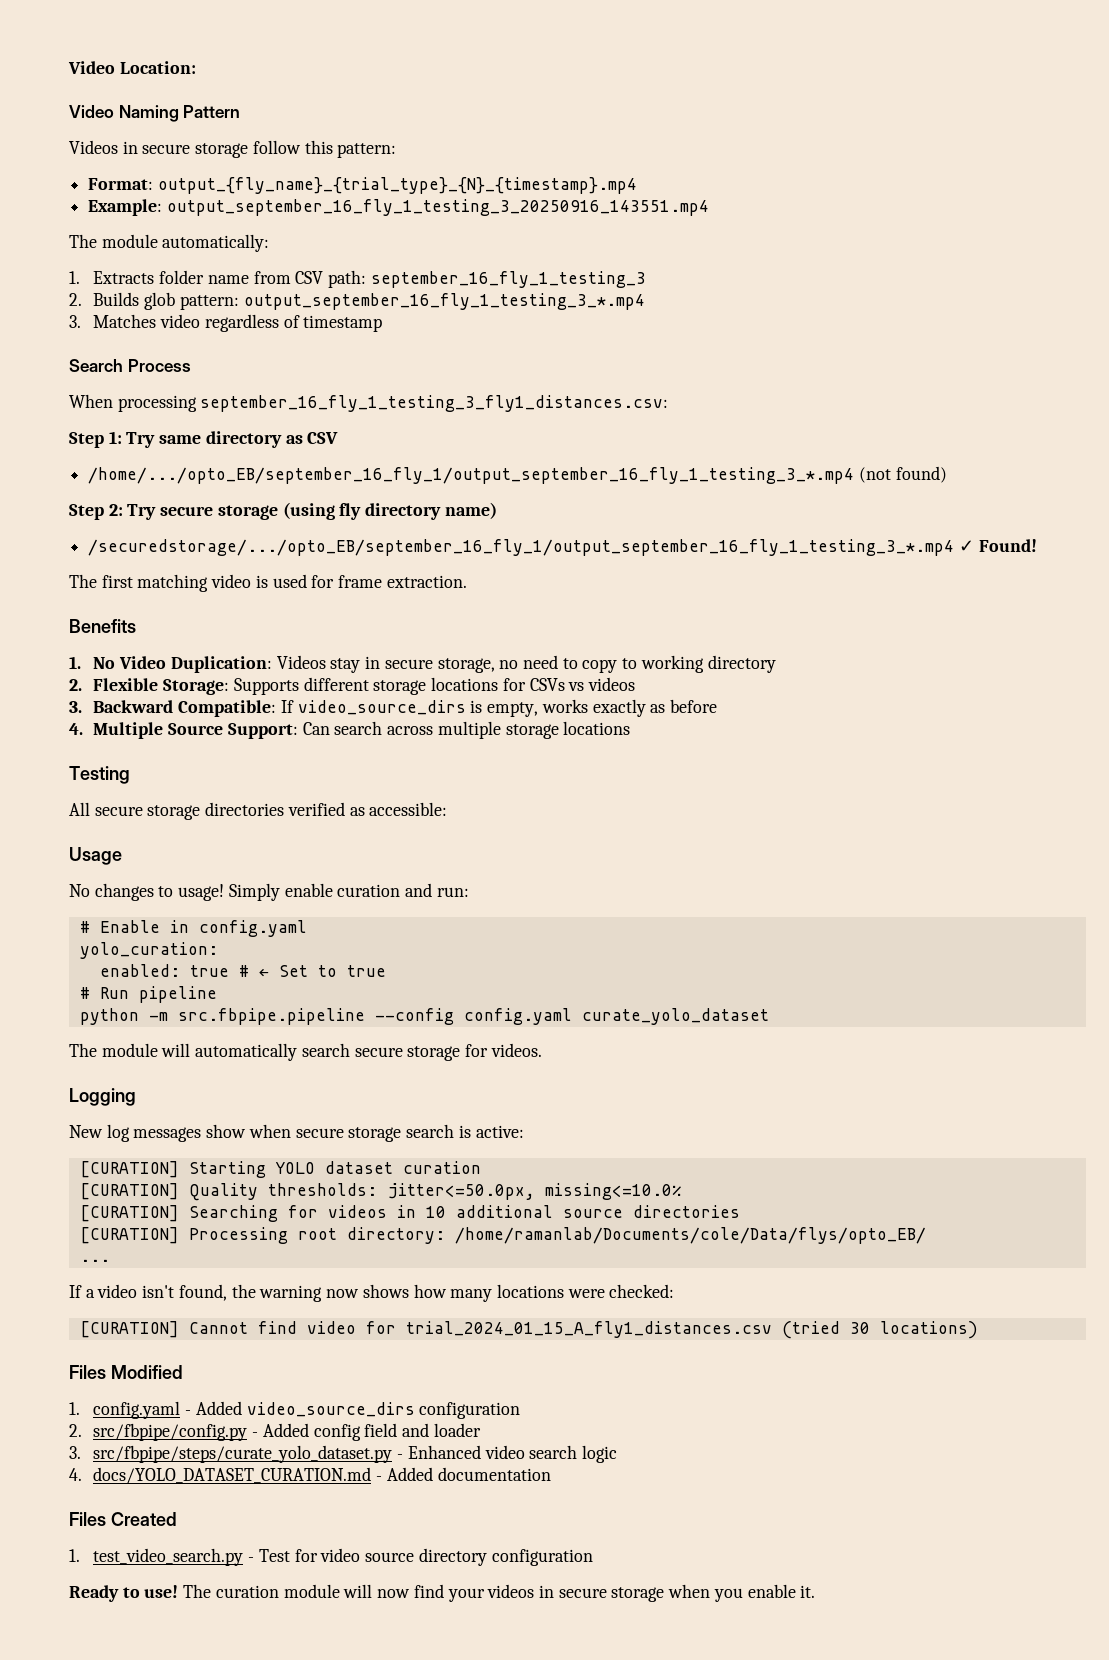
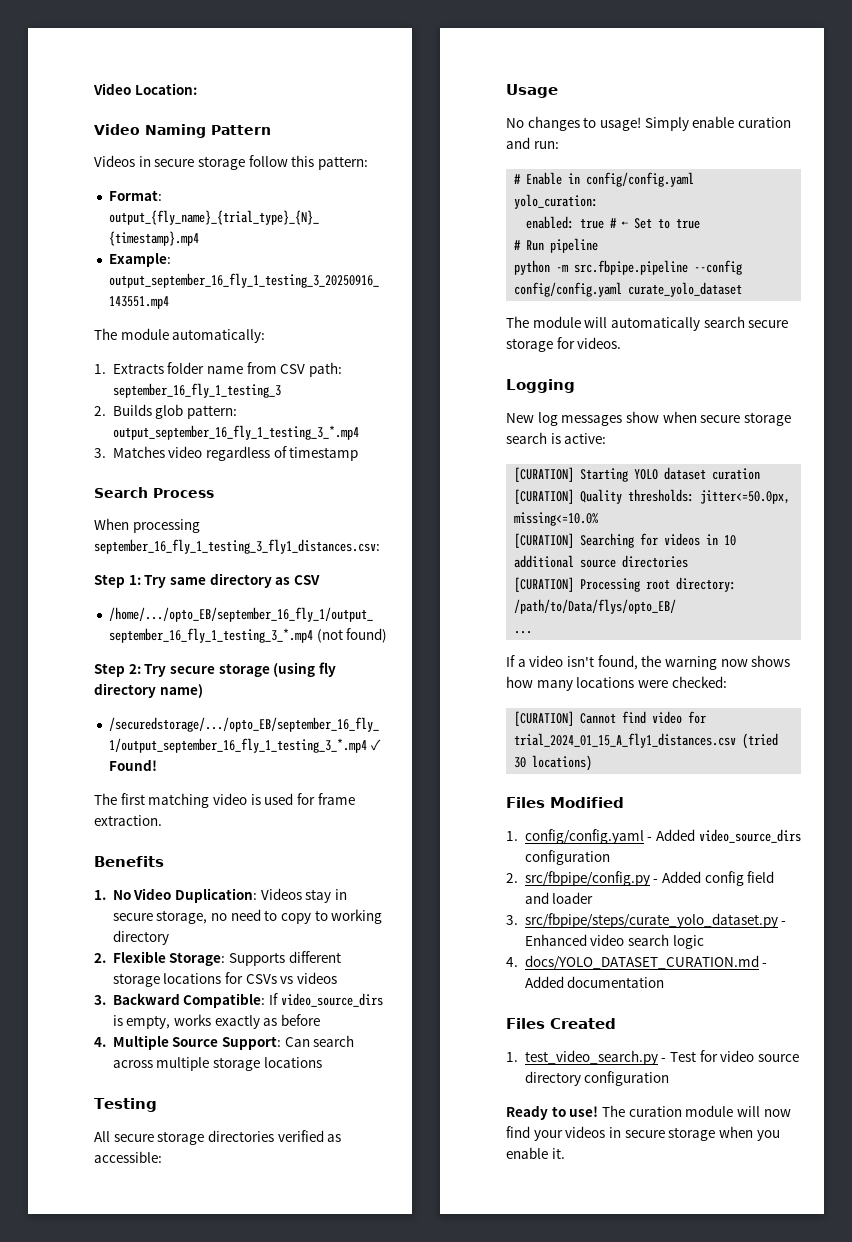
- # Enable in config.yaml
+ # Enable in config/config.yaml
- python -m src.fbpipe.pipeline --config config.yaml curate_yolo_dataset
+ python -m src.fbpipe.pipeline --config config/config.yaml curate_yolo_dataset
- [CURATION] Processing root directory: /home/ramanlab/Documents/cole/Data/flys/opto_EB/
+ [CURATION] Processing root directory: /path/to/Data/flys/opto_EB/
- 1. config.yaml - Added video_source_dirs configuration
+ 1. config/config.yaml - Added video_source_dirs configuration

